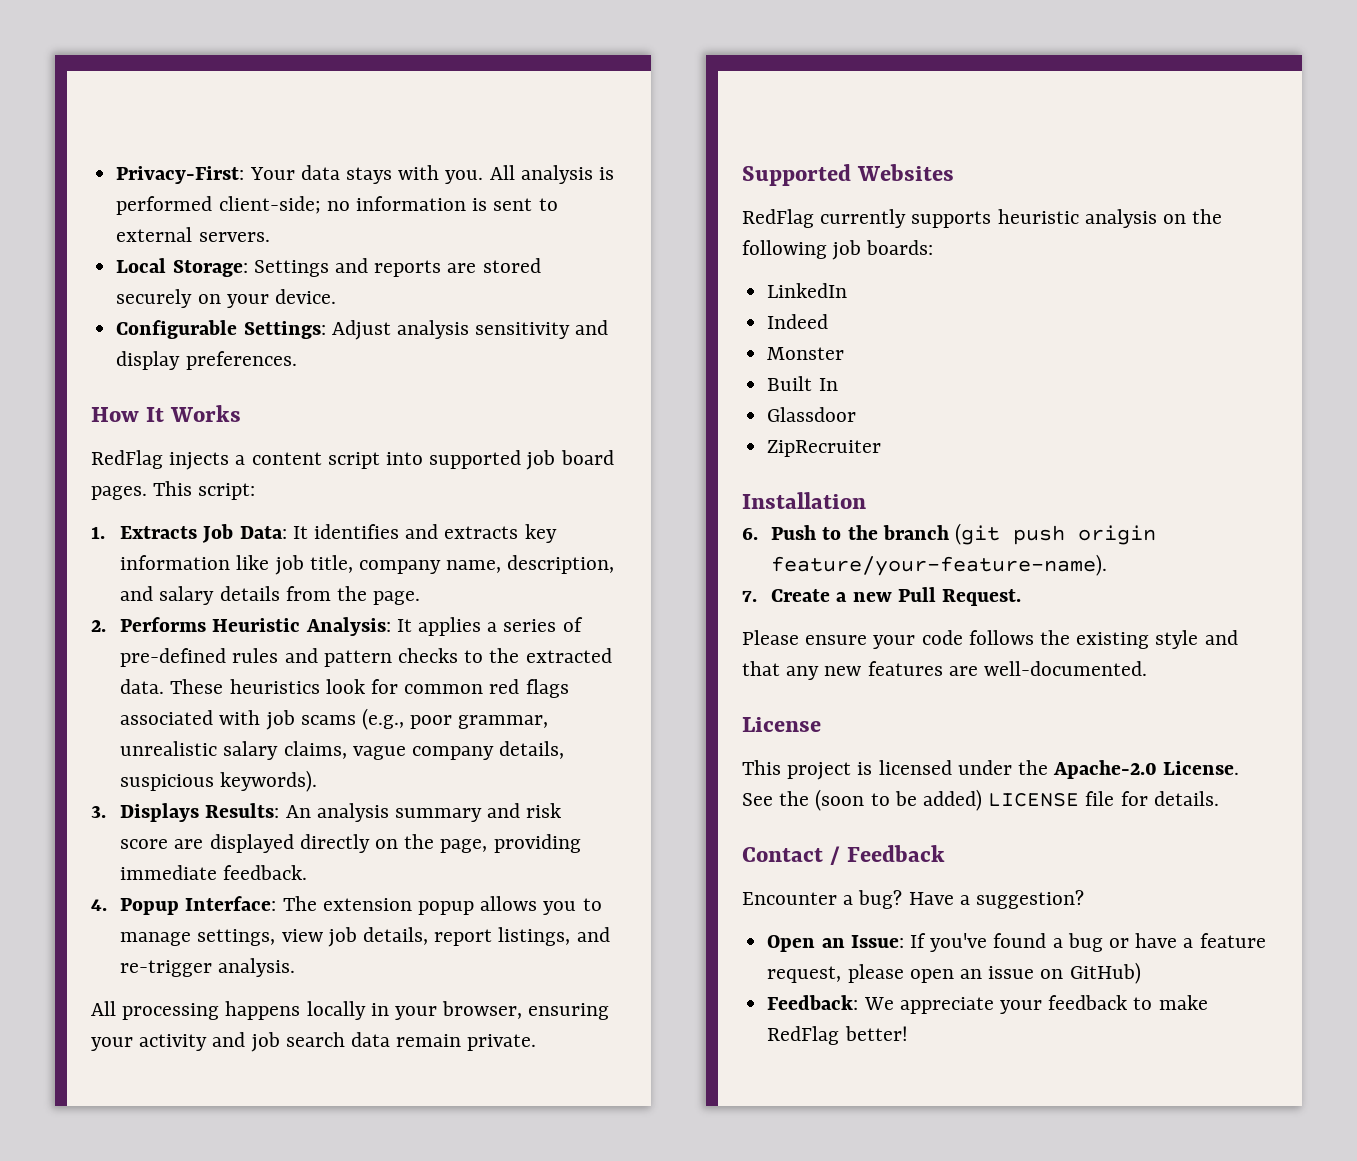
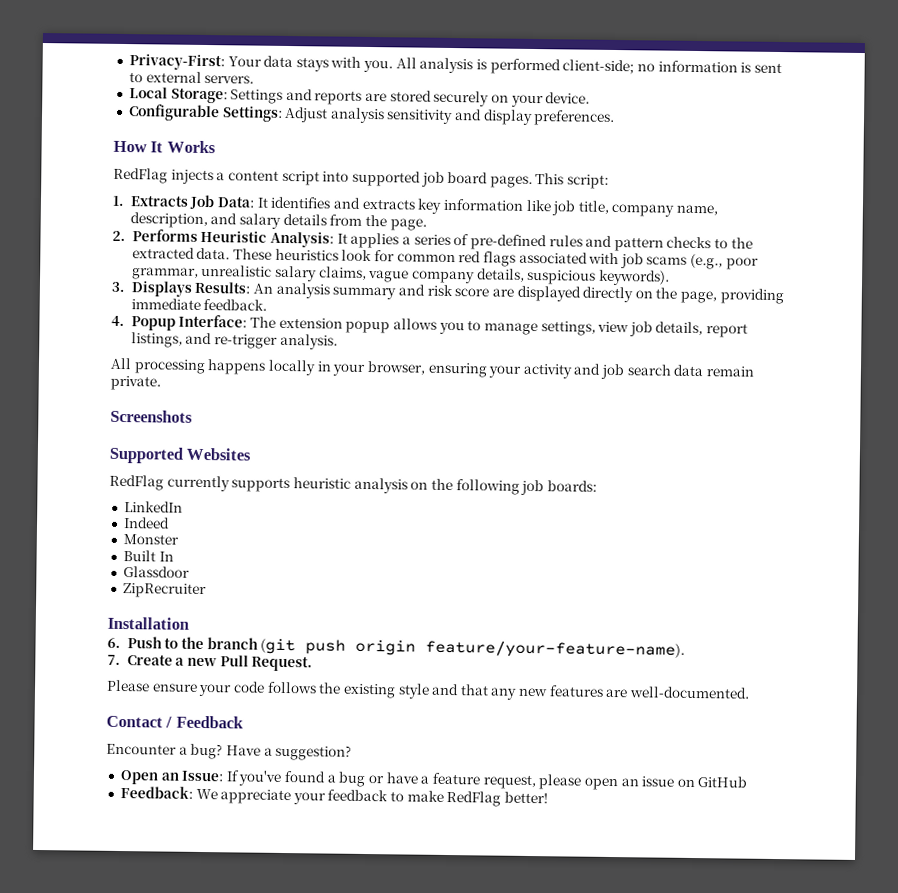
+ Screenshots
- License
- This project is licensed under the Apache-2.0 License. See the (soon to be added) LICENSE file for details.
- Open an Issue: If you've found a bug or have a feature request, please open an issue on GitHub)
+ Open an Issue: If you've found a bug or have a feature request, please open an issue on GitHub

